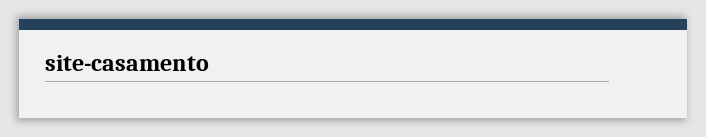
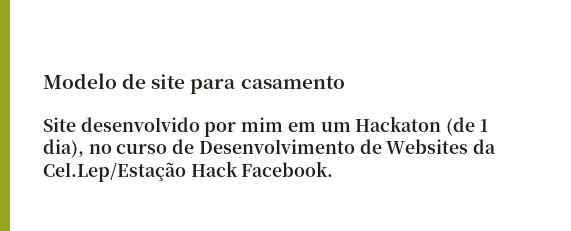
- site-casamento
+ Modelo de site para casamento
+ Site desenvolvido por mim em um Hackaton (de 1 dia), no curso de Desenvolvimento de Websites da Cel.Lep/Estação Hack Facebook.

